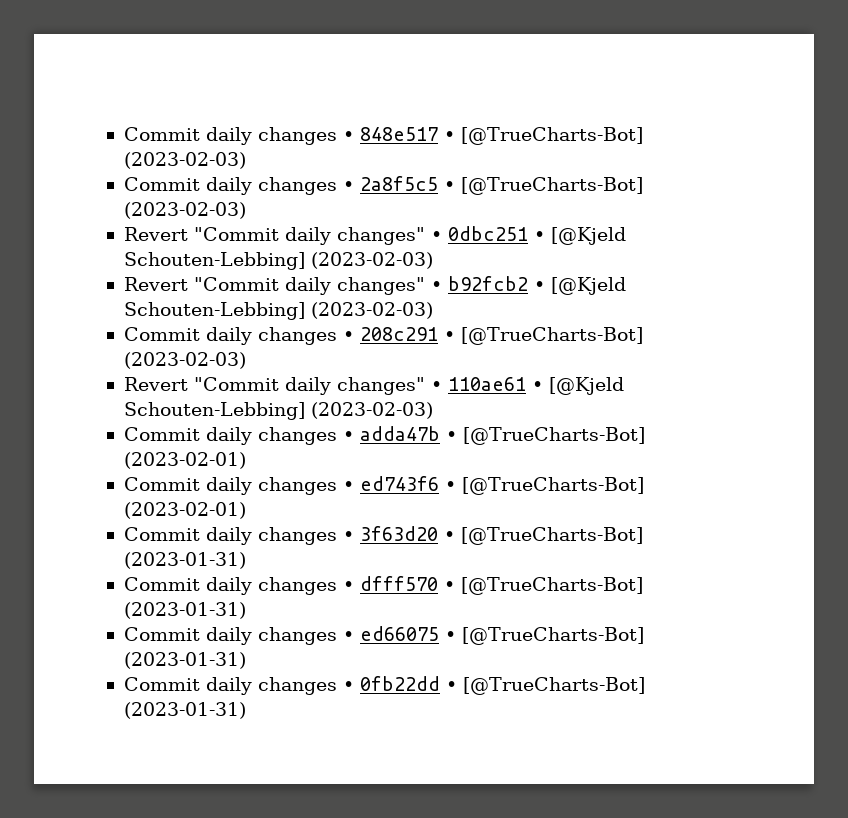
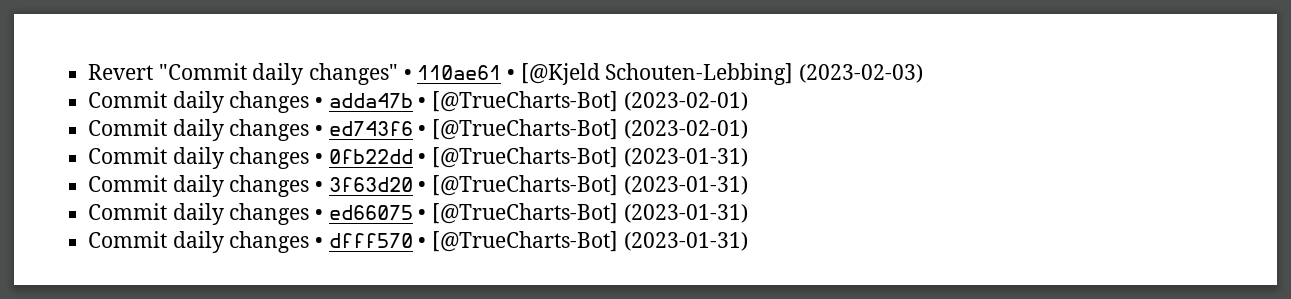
- Commit daily changes • 848e517 • [@TrueCharts-Bot] (2023-02-03)
- Commit daily changes • 2a8f5c5 • [@TrueCharts-Bot] (2023-02-03)
- Revert "Commit daily changes" • 0dbc251 • [@Kjeld Schouten-Lebbing] (2023-02-03)
- Revert "Commit daily changes" • b92fcb2 • [@Kjeld Schouten-Lebbing] (2023-02-03)
- Commit daily changes • 208c291 • [@TrueCharts-Bot] (2023-02-03)
+ Commit daily changes • 0fb22dd • [@TrueCharts-Bot] (2023-01-31)
  Commit daily changes • 3f63d20 • [@TrueCharts-Bot] (2023-01-31)
- Commit daily changes • dfff570 • [@TrueCharts-Bot] (2023-01-31)
- Commit daily changes • 0fb22dd • [@TrueCharts-Bot] (2023-01-31)
+ Commit daily changes • dfff570 • [@TrueCharts-Bot] (2023-01-31)

